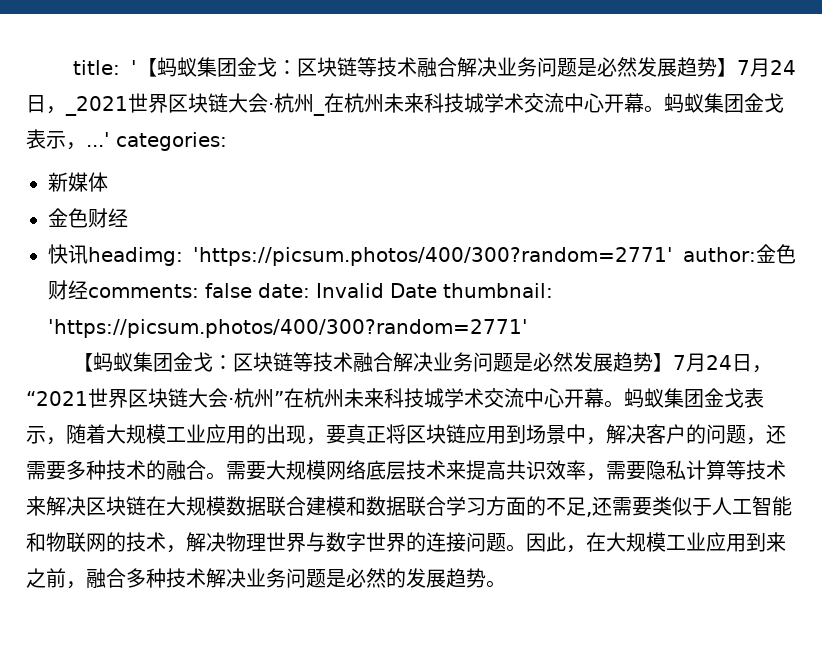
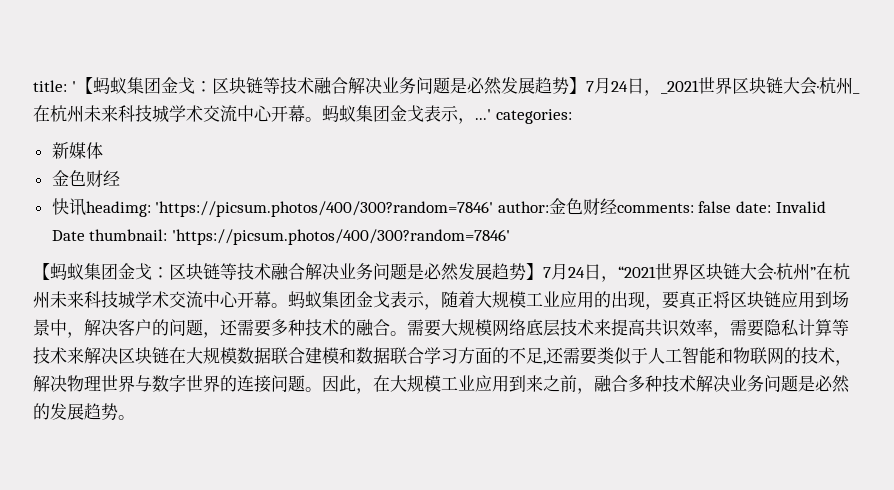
- 快讯headimg: 'https://picsum.photos/400/300?random=2771' author:金色财经comments: false date: Invalid Date thumbnail: 'https://picsum.photos/400/300?random=2771'
+ 快讯headimg: 'https://picsum.photos/400/300?random=7846' author:金色财经comments: false date: Invalid Date thumbnail: 'https://picsum.photos/400/300?random=7846'

